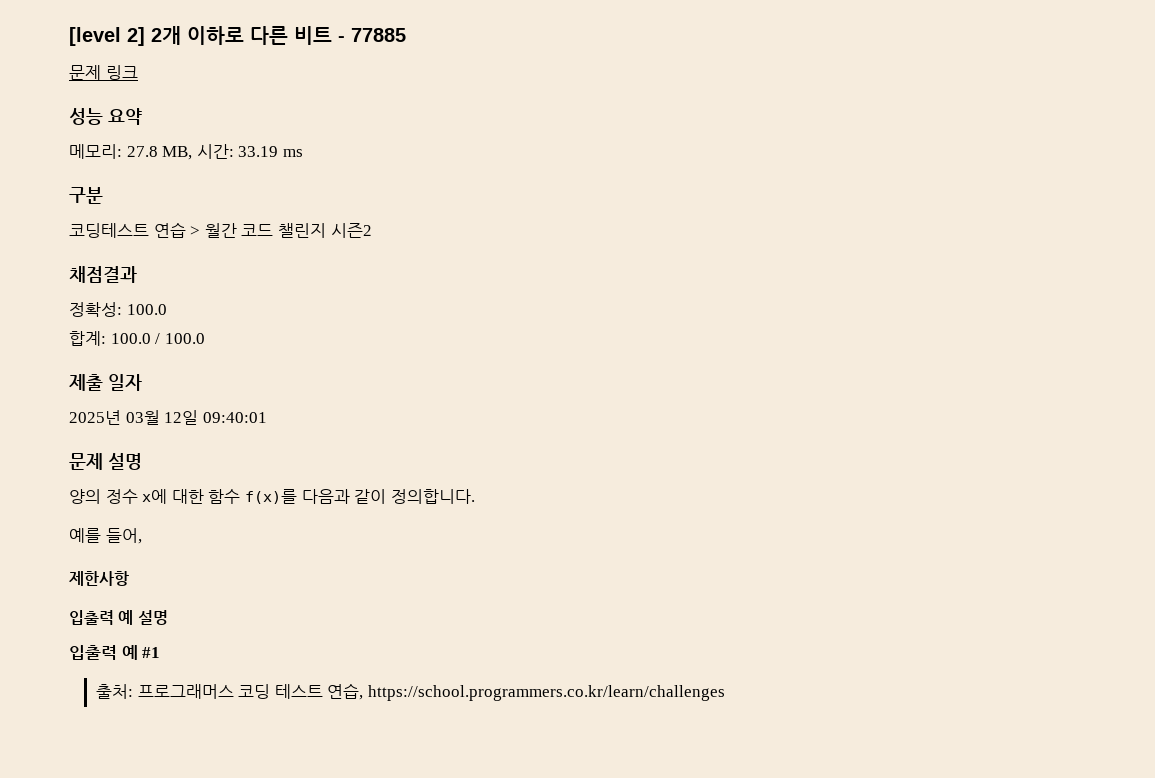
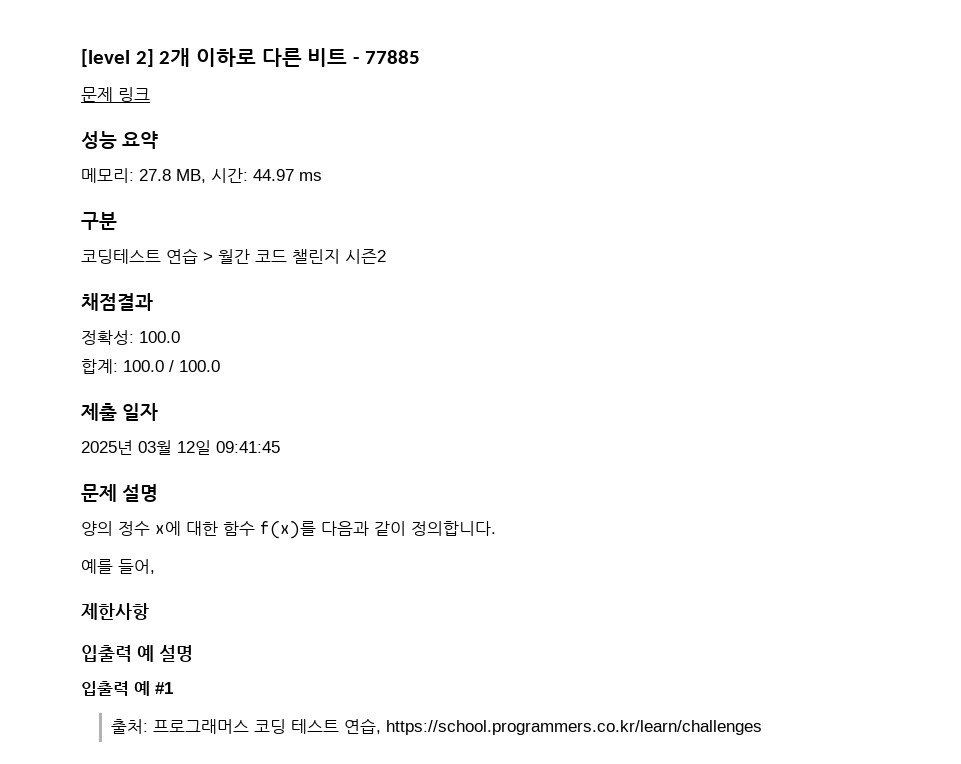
- 메모리: 27.8 MB, 시간: 33.19 ms
+ 메모리: 27.8 MB, 시간: 44.97 ms
- 2025년 03월 12일 09:40:01
+ 2025년 03월 12일 09:41:45

